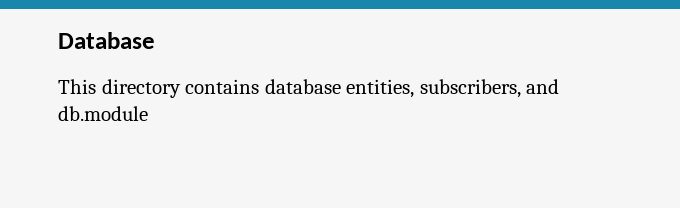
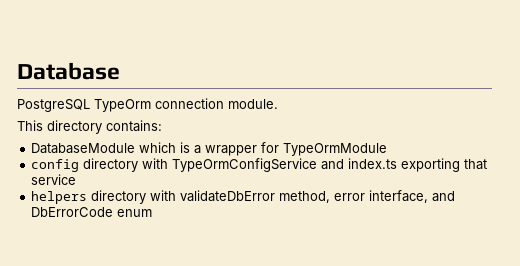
- This directory contains database entities, subscribers, and db.module
+ PostgreSQL TypeOrm connection module.
+ This directory contains:
+ DatabaseModule which is a wrapper for TypeOrmModule
+ config directory with TypeOrmConfigService and index.ts exporting that service
+ helpers directory with validateDbError method, error interface, and DbErrorCode enum

